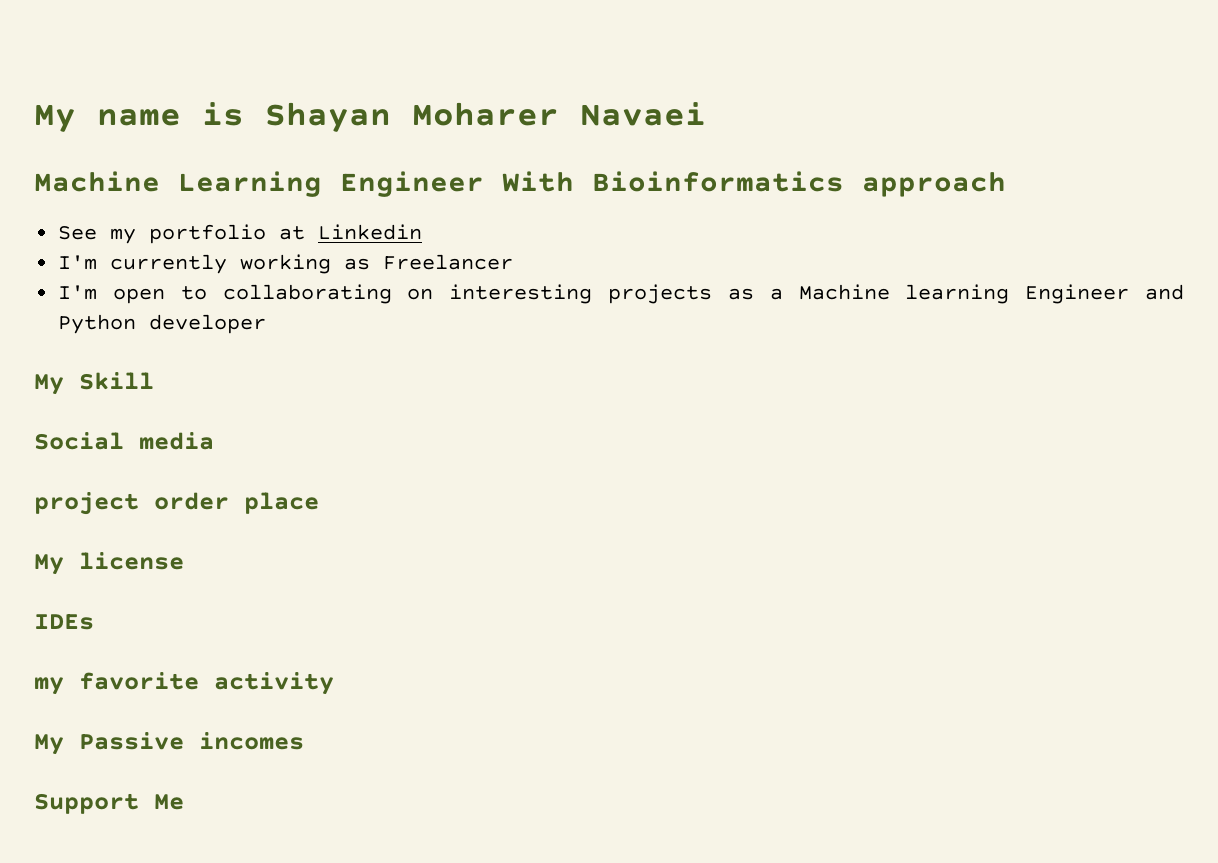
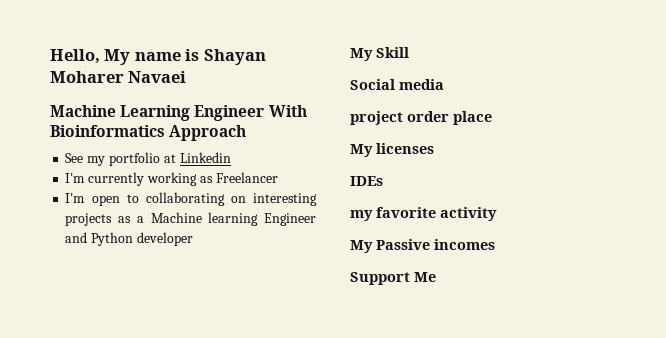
- My name is Shayan Moharer Navaei
+ Hello, My name is Shayan Moharer Navaei
- Machine Learning Engineer With Bioinformatics approach
+ Machine Learning Engineer With Bioinformatics Approach
- My license
+ My licenses

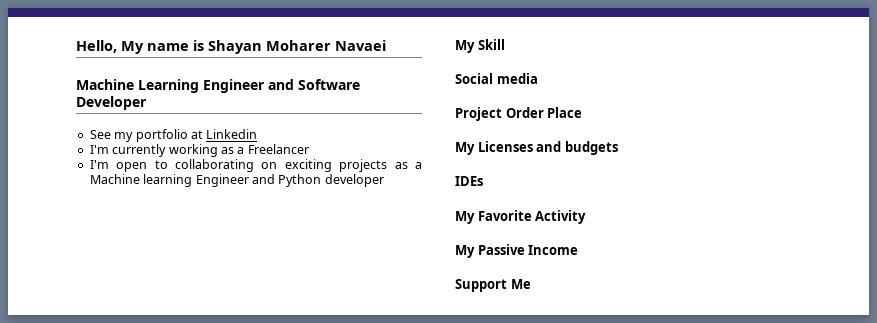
- Machine Learning Engineer With Bioinformatics Approach
+ Machine Learning Engineer and Software Developer
- I'm currently working as Freelancer
+ I'm currently working as a Freelancer
- I'm open to collaborating on interesting projects as a Machine learning Engineer and Python developer
+ I'm open to collaborating on exciting projects as a Machine learning Engineer and Python developer
- project order place
- My licenses
+ Project Order Place
+ My Licenses and budgets
  IDEs
- my favorite activity
+ My Favorite Activity
- My Passive incomes
+ My Passive Income

